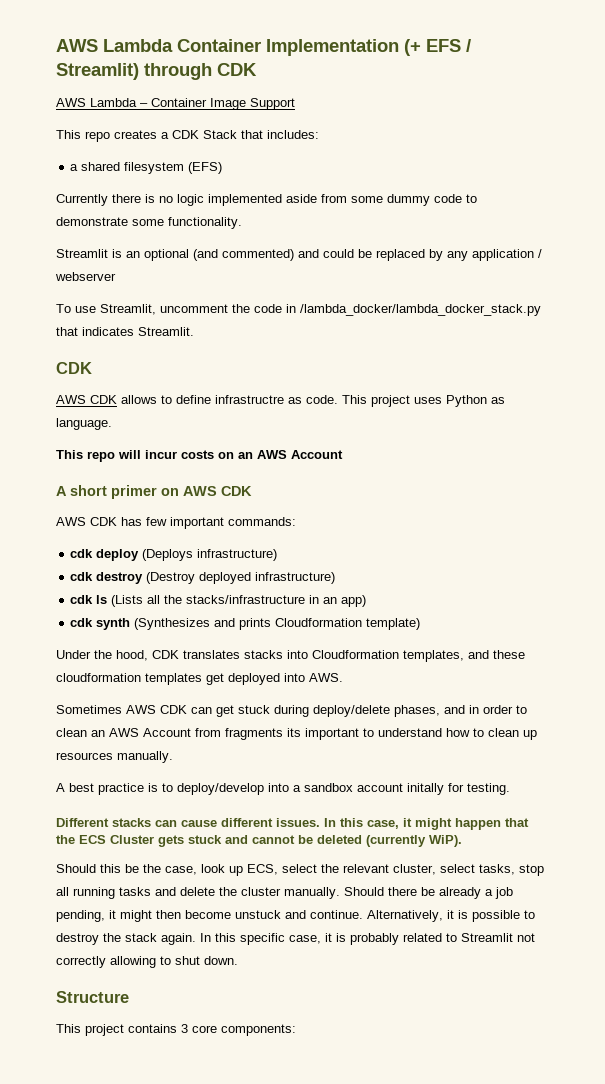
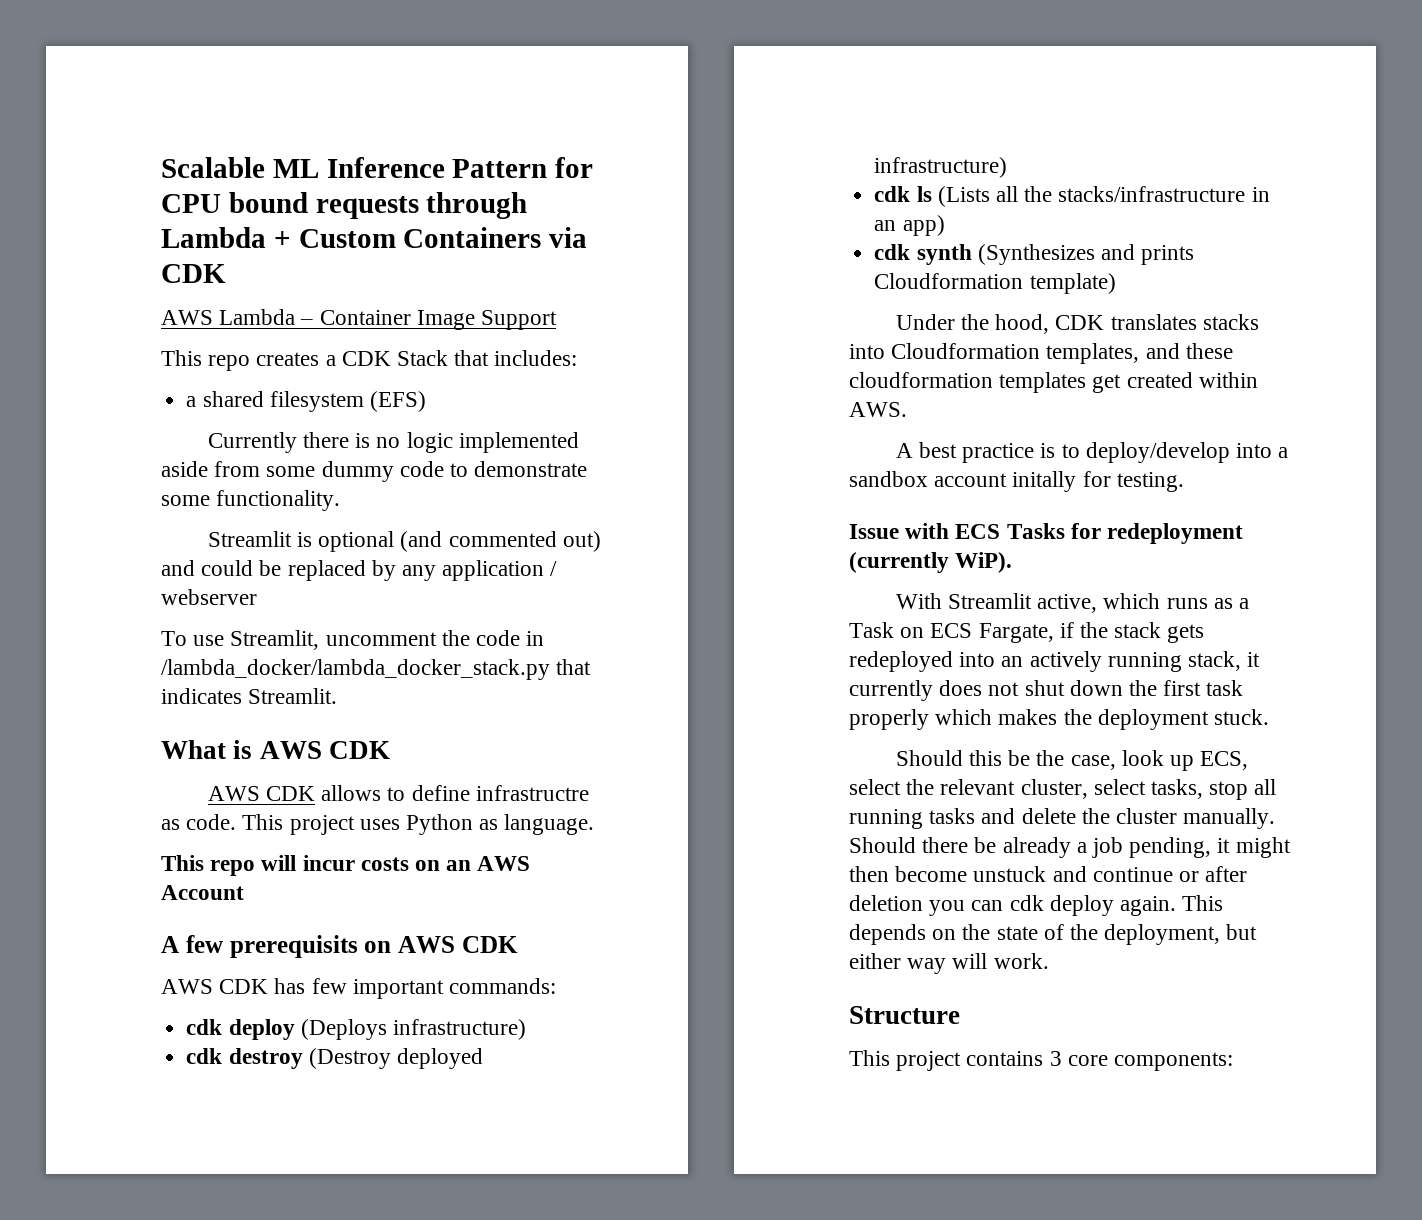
- AWS Lambda Container Implementation (+ EFS / Streamlit) through CDK
+ Scalable ML Inference Pattern for CPU bound requests through Lambda + Custom Containers via CDK
- Streamlit is an optional (and commented) and could be replaced by any application / webserver
+ Streamlit is optional (and commented out) and could be replaced by any application / webserver
  To use Streamlit, uncomment the code in /lambda_docker/lambda_docker_stack.py that indicates Streamlit.
- CDK
+ What is AWS CDK
- A short primer on AWS CDK
+ A few prerequisits on AWS CDK
- Under the hood, CDK translates stacks into Cloudformation templates, and these cloudformation templates get deployed into AWS.
+ Under the hood, CDK translates stacks into Cloudformation templates, and these cloudformation templates get created within AWS.
- Sometimes AWS CDK can get stuck during deploy/delete phases, and in order to clean an AWS Account from fragments its important to understand how to clean up resources manually.
- Different stacks can cause different issues. In this case, it might happen that the ECS Cluster gets stuck and cannot be deleted (currently WiP).
+ Issue with ECS Tasks for redeployment (currently WiP).
+ With Streamlit active, which runs as a Task on ECS Fargate, if the stack gets redeployed into an actively running stack, it currently does not shut down the first task properly which makes the deployment stuck.
- Should there be already a job pending, it might then become unstuck and continue. Alternatively, it is possible to destroy the stack again. In this specific case, it is probably related to Streamlit not correctly allowing to shut down.
+ Should there be already a job pending, it might then become unstuck and continue or after deletion you can cdk deploy again. This depends on the state of the deployment, but either way will work.

